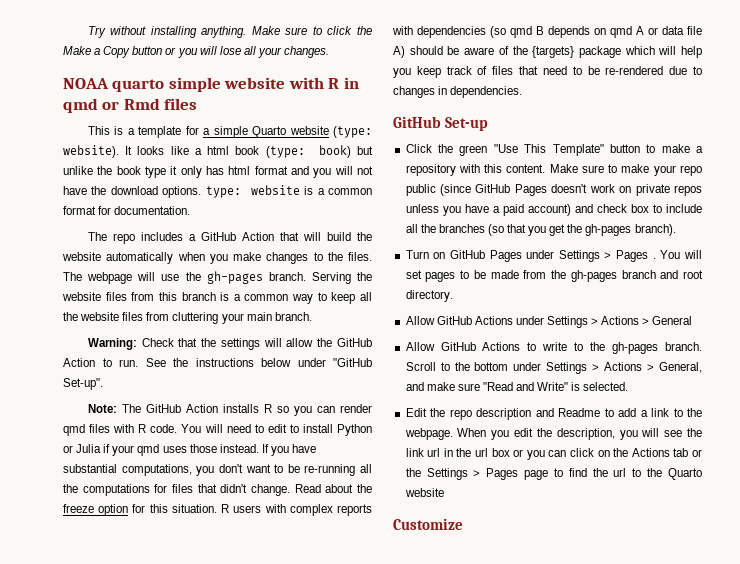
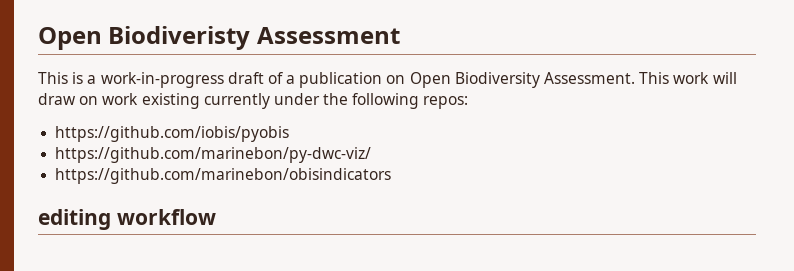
- Try without installing anything. Make sure to click the Make a Copy button or you will lose all your changes.
- NOAA quarto simple website with R in qmd or Rmd files
- This is a template for a simple Quarto website (type: website). It looks like a html book (type: book) but unlike the book type it only has html format and you will not have the download options. type: website is a common format for documentation.
- The repo includes a GitHub Action that will build the website automatically when you make changes to the files. The webpage will use the gh-pages branch. Serving the website files from this branch is a common way to keep all the website files from cluttering your main branch.
- Warning: Check that the settings will allow the GitHub Action to run. See the instructions below under "GitHub Set-up".
- Note: The GitHub Action installs R so you can render qmd files with R code. You will need to edit to install Python or Julia if your qmd uses those instead. If you have substantial computations, you don't want to be re-running all the computations for files that didn't change. Read about the freeze option for this situation. R users with complex reports with dependencies (so qmd B depends on qmd A or data file A) should be aware of the {targets} package which will help you keep track of files that need to be re-rendered due to changes in dependencies.
- GitHub Set-up
- Click the green "Use This Template" button to make a repository with this content. Make sure to make your repo public (since GitHub Pages doesn't work on private repos unless you have a paid account) and check box to include all the branches (so that you get the gh-pages branch).
- Turn on GitHub Pages under Settings > Pages . You will set pages to be made from the gh-pages branch and root directory.
- Allow GitHub Actions under Settings > Actions > General
- Allow GitHub Actions to write to the gh-pages branch. Scroll to the bottom under Settings > Actions > General, and make sure "Read and Write" is selected.
- Edit the repo description and Readme to add a link to the webpage. When you edit the description, you will see the link url in the url box or you can click on the Actions tab or the Settings > Pages page to find the url to the Quarto website
- Customize
+ Open Biodiveristy Assessment
+ This is a work-in-progress draft of a publication on Open Biodiversity Assessment. This work will draw on work existing currently under the following repos:
+ https://github.com/iobis/pyobis
+ https://github.com/marinebon/py-dwc-viz/
+ https://github.com/marinebon/obisindicators
+ editing workflow

